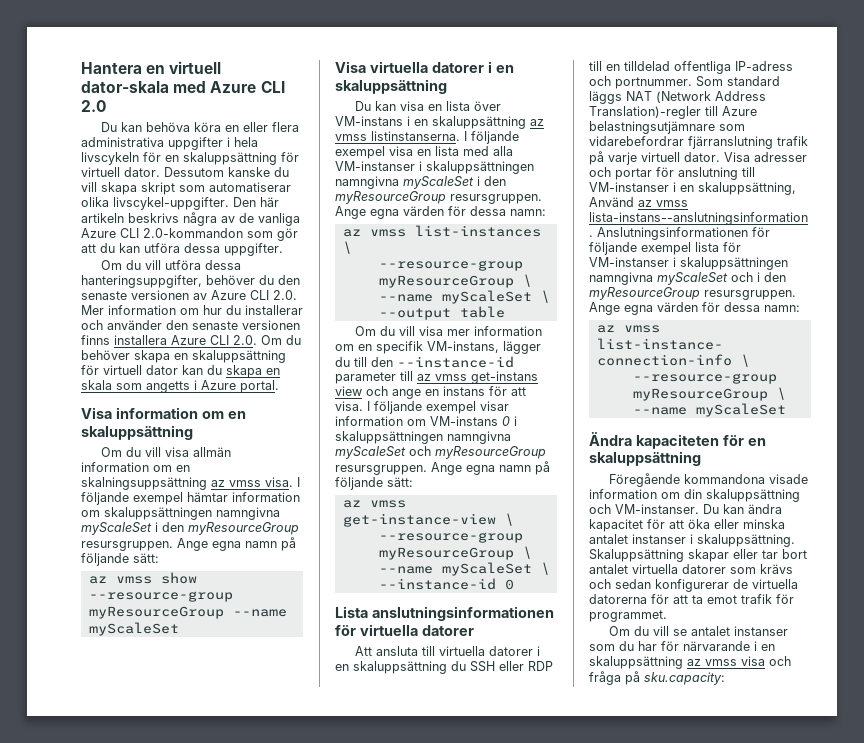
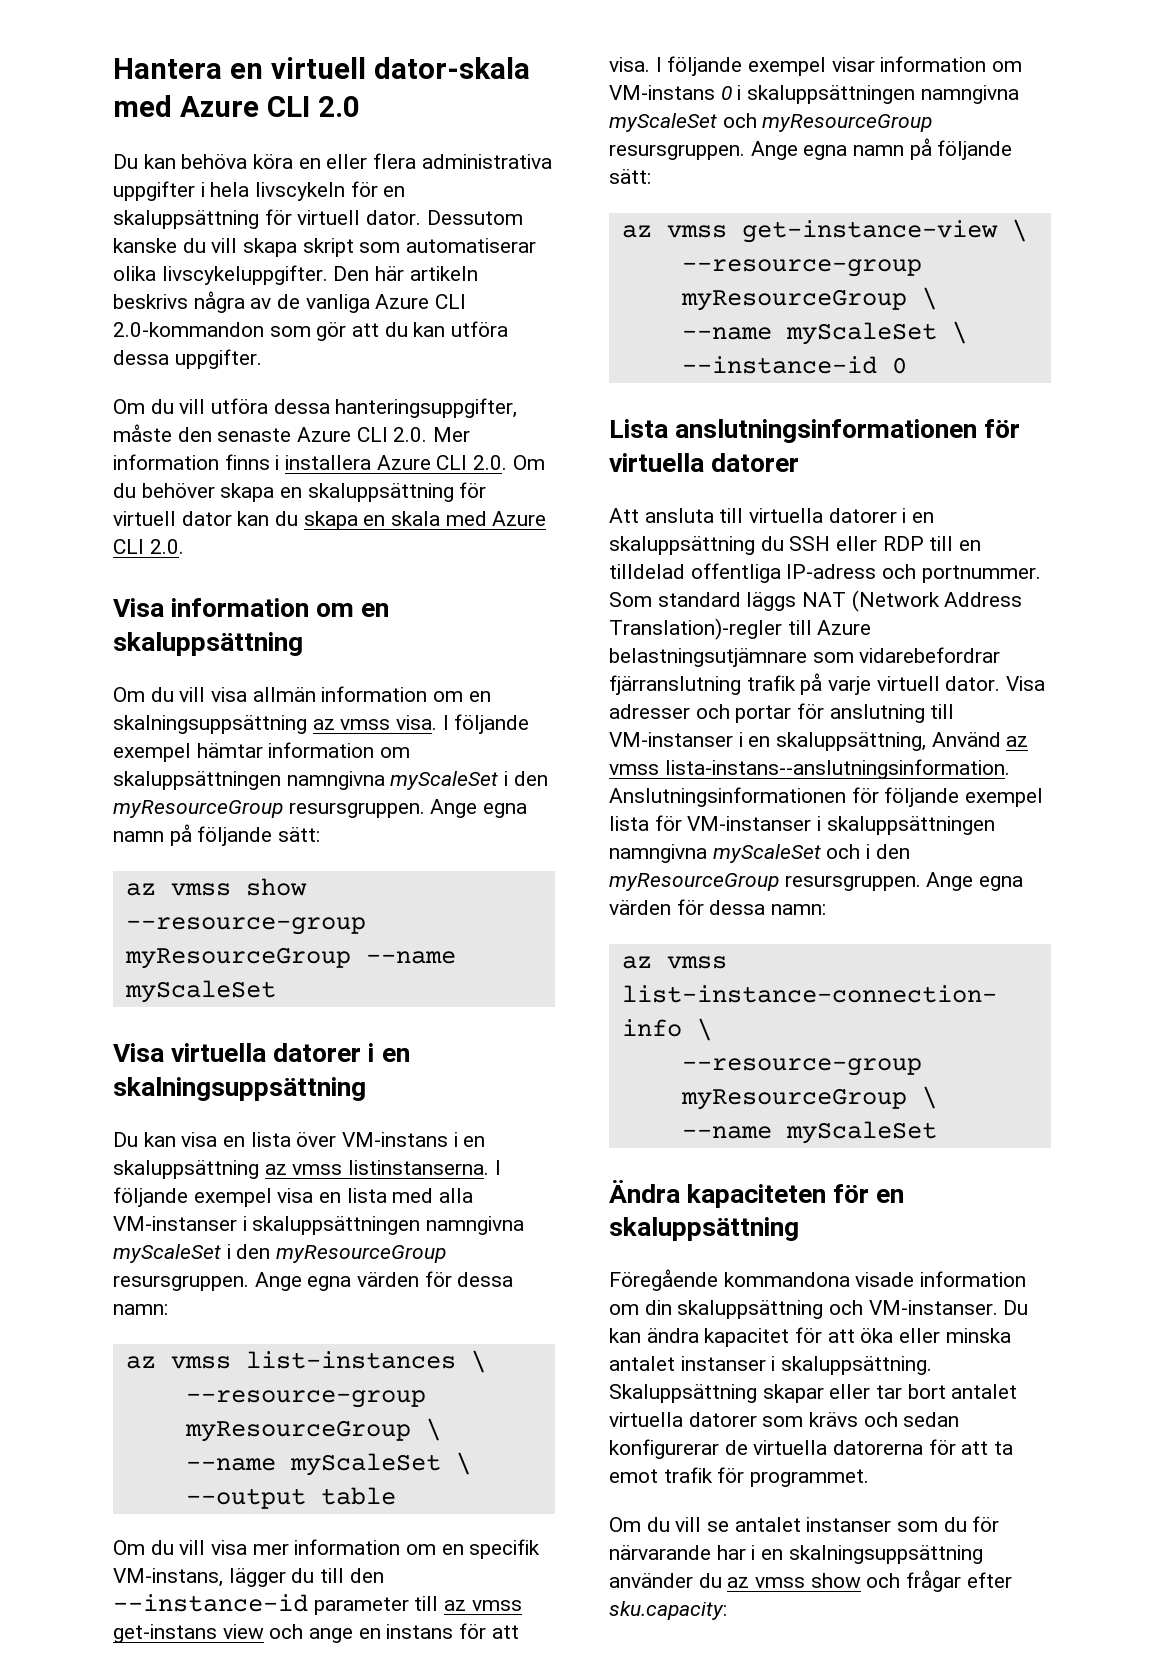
- Dessutom kanske du vill skapa skript som automatiserar olika livscykel-uppgifter.
+ Dessutom kanske du vill skapa skript som automatiserar olika livscykeluppgifter.
- Om du vill utföra dessa hanteringsuppgifter, behöver du den senaste versionen av Azure CLI 2.0. Mer information om hur du installerar och använder den senaste versionen finns installera Azure CLI 2.0. Om du behöver skapa en skaluppsättning för virtuell dator kan du skapa en skala som angetts i Azure portal.
+ Om du vill utföra dessa hanteringsuppgifter, måste den senaste Azure CLI 2.0. Mer information finns i installera Azure CLI 2.0. Om du behöver skapa en skaluppsättning för virtuell dator kan du skapa en skala med Azure CLI 2.0.
- Visa virtuella datorer i en skaluppsättning
+ Visa virtuella datorer i en skalningsuppsättning
- Om du vill se antalet instanser som du har för närvarande i en skaluppsättning az vmss visa och fråga på sku.capacity:
+ Om du vill se antalet instanser som du för närvarande har i en skalningsuppsättning använder du az vmss show och frågar efter sku.capacity:

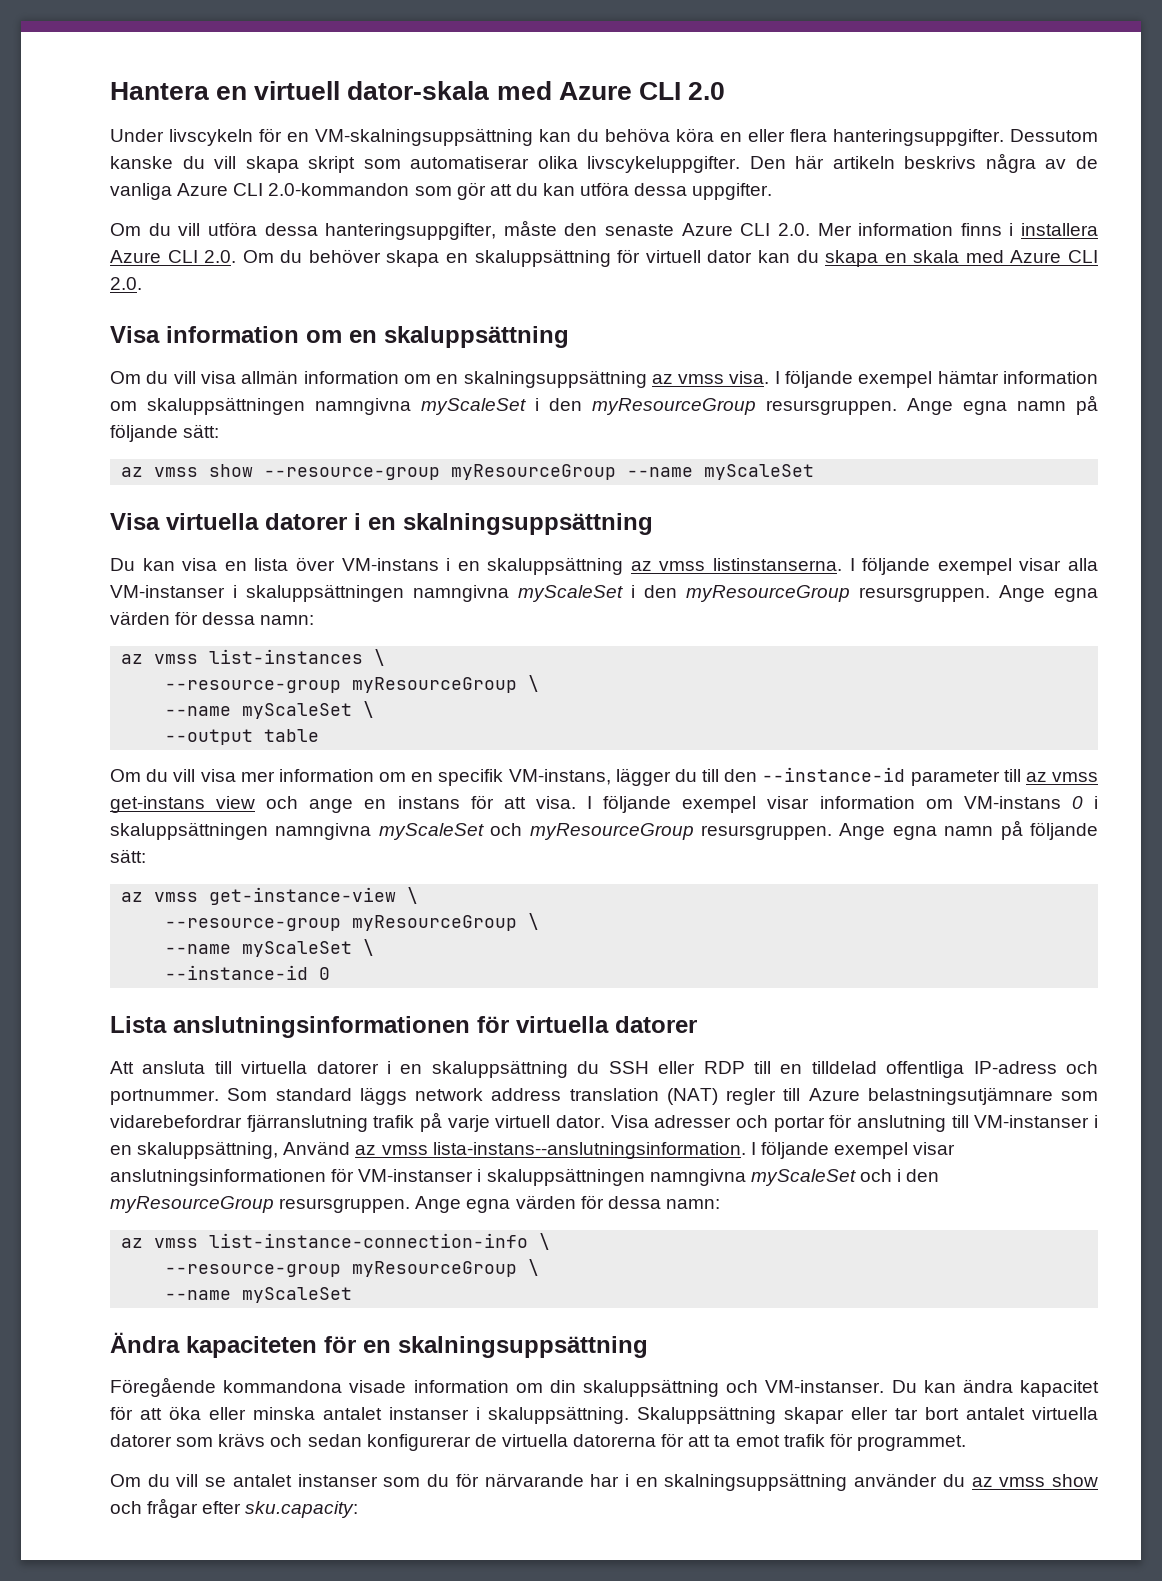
- Du kan behöva köra en eller flera administrativa uppgifter i hela livscykeln för en skaluppsättning för virtuell dator.
+ Under livscykeln för en VM-skalningsuppsättning kan du behöva köra en eller flera hanteringsuppgifter.
- I följande exempel visa en lista med alla VM-instanser i skaluppsättningen namngivna myScaleSet i den myResourceGroup resursgruppen.
+ I följande exempel visar alla VM-instanser i skaluppsättningen namngivna myScaleSet i den myResourceGroup resursgruppen.
- Som standard läggs NAT (Network Address Translation)-regler till Azure belastningsutjämnare som vidarebefordrar fjärranslutning trafik på varje virtuell dator.
+ Som standard läggs network address translation (NAT) regler till Azure belastningsutjämnare som vidarebefordrar fjärranslutning trafik på varje virtuell dator.
- Anslutningsinformationen för följande exempel lista för VM-instanser i skaluppsättningen namngivna myScaleSet och i den myResourceGroup resursgruppen.
+ I följande exempel visar anslutningsinformationen för VM-instanser i skaluppsättningen namngivna myScaleSet och i den myResourceGroup resursgruppen.
- Ändra kapaciteten för en skaluppsättning
+ Ändra kapaciteten för en skalningsuppsättning

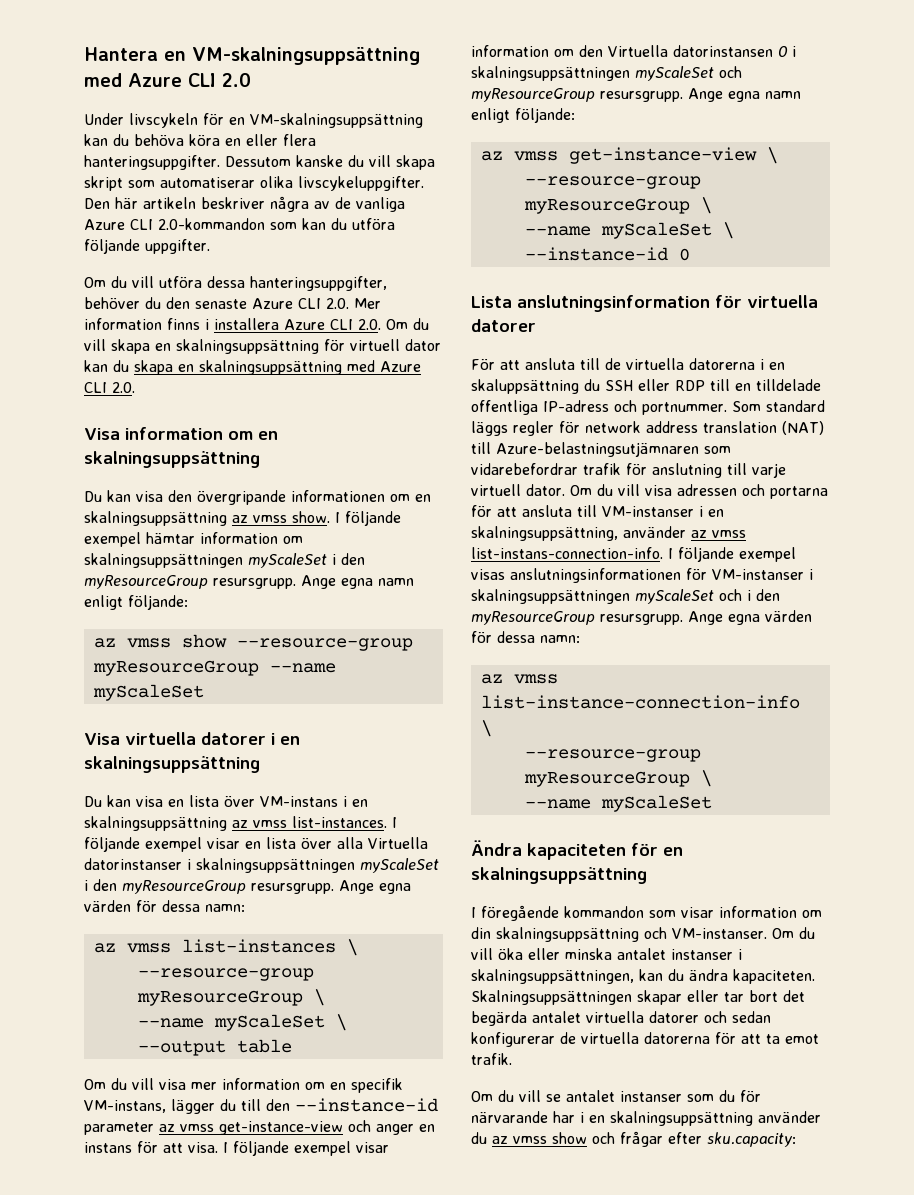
- Hantera en virtuell dator-skala med Azure CLI 2.0
+ Hantera en VM-skalningsuppsättning med Azure CLI 2.0
- Den här artikeln beskrivs några av de vanliga Azure CLI 2.0-kommandon som gör att du kan utföra dessa uppgifter.
+ Den här artikeln beskriver några av de vanliga Azure CLI 2.0-kommandon som kan du utföra följande uppgifter.
- Om du vill utföra dessa hanteringsuppgifter, måste den senaste Azure CLI 2.0. Mer information finns i installera Azure CLI 2.0. Om du behöver skapa en skaluppsättning för virtuell dator kan du skapa en skala med Azure CLI 2.0.
+ Om du vill utföra dessa hanteringsuppgifter, behöver du den senaste Azure CLI 2.0. Mer information finns i installera Azure CLI 2.0. Om du vill skapa en skalningsuppsättning för virtuell dator kan du skapa en skalningsuppsättning med Azure CLI 2.0.
- Visa information om en skaluppsättning
- Om du vill visa allmän information om en skalningsuppsättning az vmss visa.
+ Visa information om en skalningsuppsättning
+ Du kan visa den övergripande informationen om en skalningsuppsättning az vmss show.
- I följande exempel hämtar information om skaluppsättningen namngivna myScaleSet i den myResourceGroup resursgruppen. Ange egna namn på följande sätt:
+ I följande exempel hämtar information om skalningsuppsättningen myScaleSet i den myResourceGroup resursgrupp. Ange egna namn enligt följande:
- Du kan visa en lista över VM-instans i en skaluppsättning az vmss listinstanserna. I följande exempel visar alla VM-instanser i skaluppsättningen namngivna myScaleSet i den myResourceGroup resursgruppen.
+ Du kan visa en lista över VM-instans i en skalningsuppsättning az vmss list-instances. I följande exempel visar en lista över alla Virtuella datorinstanser i skalningsuppsättningen myScaleSet i den myResourceGroup resursgrupp.
- Om du vill visa mer information om en specifik VM-instans, lägger du till den --instance-id parameter till az vmss get-instans view och ange en instans för att visa.
+ Om du vill visa mer information om en specifik VM-instans, lägger du till den --instance-id parameter az vmss get-instance-view och anger en instans för att visa.
- I följande exempel visar information om VM-instans 0 i skaluppsättningen namngivna myScaleSet och myResourceGroup resursgruppen. Ange egna namn på följande sätt:
+ I följande exempel visar information om den Virtuella datorinstansen 0 i skalningsuppsättningen myScaleSet och myResourceGroup resursgrupp. Ange egna namn enligt följande:
- Lista anslutningsinformationen för virtuella datorer
+ Lista anslutningsinformation för virtuella datorer
- Att ansluta till virtuella datorer i en skaluppsättning du SSH eller RDP till en tilldelad offentliga IP-adress och portnummer.
+ För att ansluta till de virtuella datorerna i en skaluppsättning du SSH eller RDP till en tilldelade offentliga IP-adress och portnummer.
- Som standard läggs network address translation (NAT) regler till Azure belastningsutjämnare som vidarebefordrar fjärranslutning trafik på varje virtuell dator. Visa adresser och portar för anslutning till VM-instanser i en skaluppsättning, Använd az vmss lista-instans--anslutningsinformation. I följande exempel visar anslutningsinformationen för VM-instanser i skaluppsättningen namngivna myScaleSet och i den myResourceGroup resursgruppen.
+ Som standard läggs regler för network address translation (NAT) till Azure-belastningsutjämnaren som vidarebefordrar trafik för anslutning till varje virtuell dator. Om du vill visa adressen och portarna för att ansluta till VM-instanser i en skalningsuppsättning, använder az vmss list-instans-connection-info. I följande exempel visas anslutningsinformationen för VM-instanser i skalningsuppsättningen myScaleSet och i den myResourceGroup resursgrupp.
- Föregående kommandona visade information om din skaluppsättning och VM-instanser.
+ I föregående kommandon som visar information om din skalningsuppsättning och VM-instanser.
- Du kan ändra kapacitet för att öka eller minska antalet instanser i skaluppsättning. Skaluppsättning skapar eller tar bort antalet virtuella datorer som krävs och sedan konfigurerar de virtuella datorerna för att ta emot trafik för programmet.
+ Om du vill öka eller minska antalet instanser i skalningsuppsättningen, kan du ändra kapaciteten. Skalningsuppsättningen skapar eller tar bort det begärda antalet virtuella datorer och sedan konfigurerar de virtuella datorerna för att ta emot trafik.

